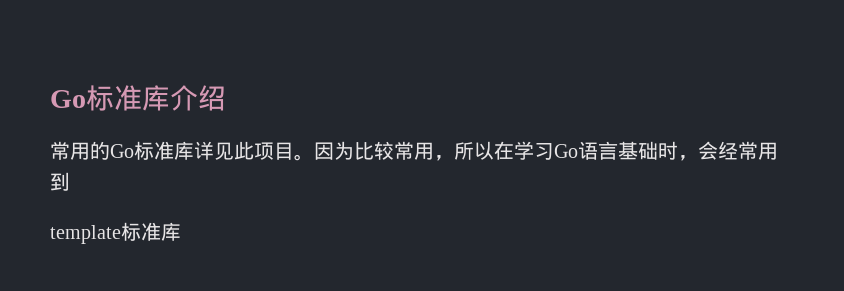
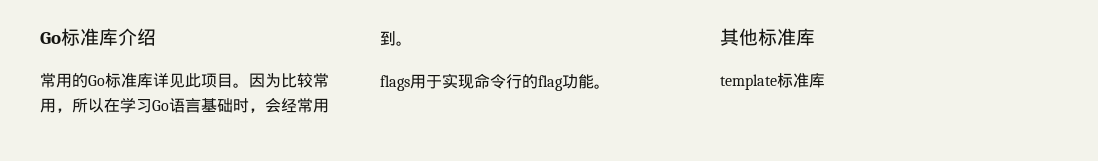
- 因为比较常用，所以在学习Go语言基础时，会经常用到
+ 因为比较常用，所以在学习Go语言基础时，会经常用到。
+ flags用于实现命令行的flag功能。
+ 其他标准库

